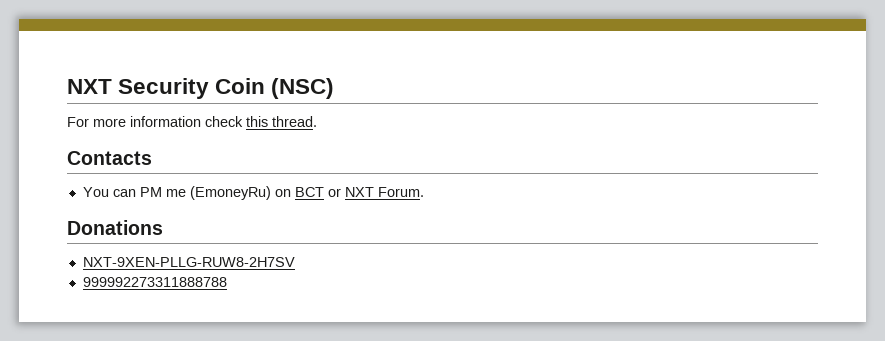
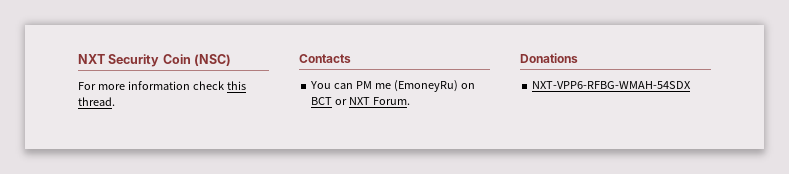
- NXT-9XEN-PLLG-RUW8-2H7SV
- 999992273311888788
+ NXT-VPP6-RFBG-WMAH-54SDX

